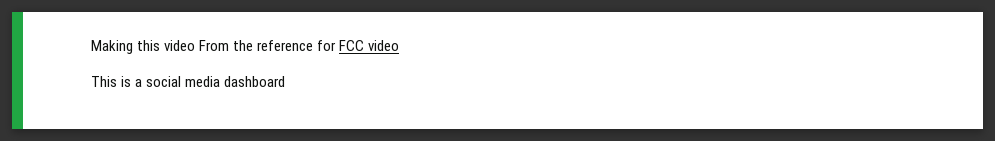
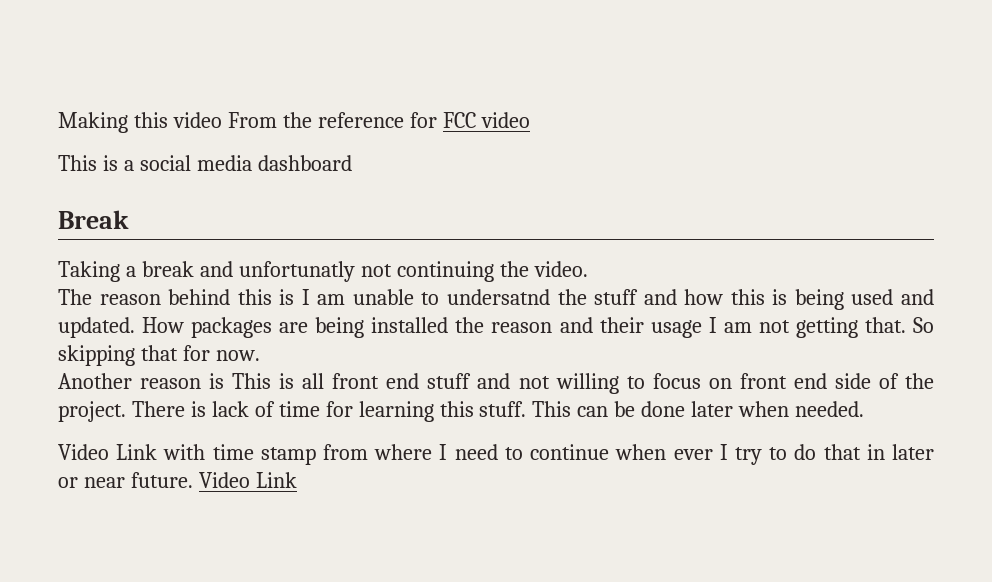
+ Break
+ Taking a break and unfortunatly not continuing the video.
+ The reason behind this is I am unable to undersatnd the stuff and how this is being used and updated. How packages are being installed the reason and their usage I am not getting that. So skipping that for now.
+ Another reason is This is all front end stuff and not willing to focus on front end side of the project. There is lack of time for learning this stuff. This can be done later when needed.
+ Video Link with time stamp from where I need to continue when ever I try to do that in later or near future. Video Link

